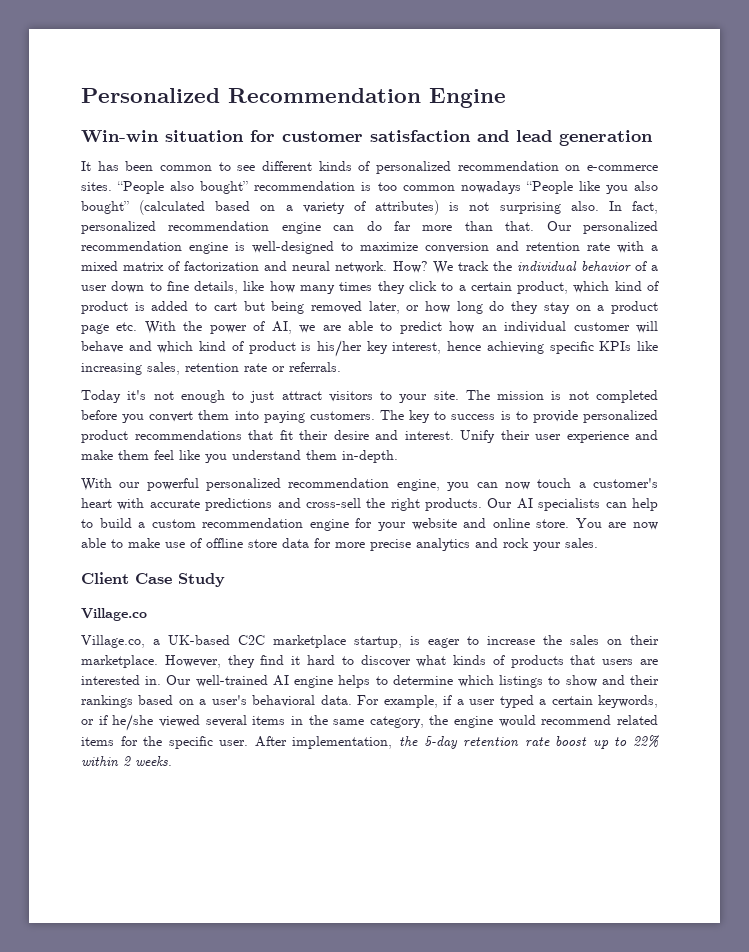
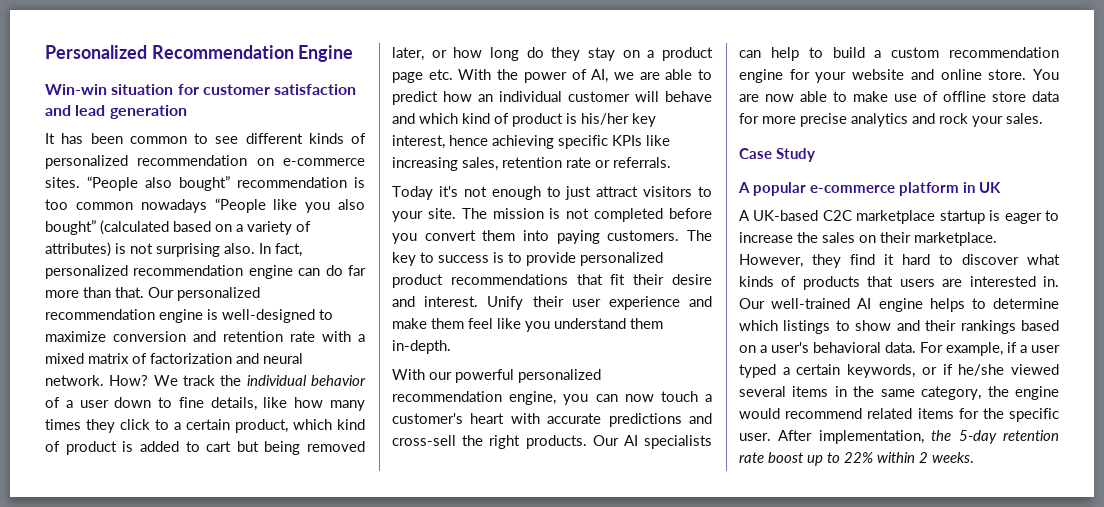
- Client Case Study
+ Case Study
- Village.co
- Village.co, a UK-based C2C marketplace startup, is eager to increase the sales on their marketplace.
+ A popular e-commerce platform in UK
+ A UK-based C2C marketplace startup is eager to increase the sales on their marketplace.

